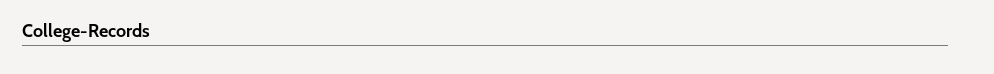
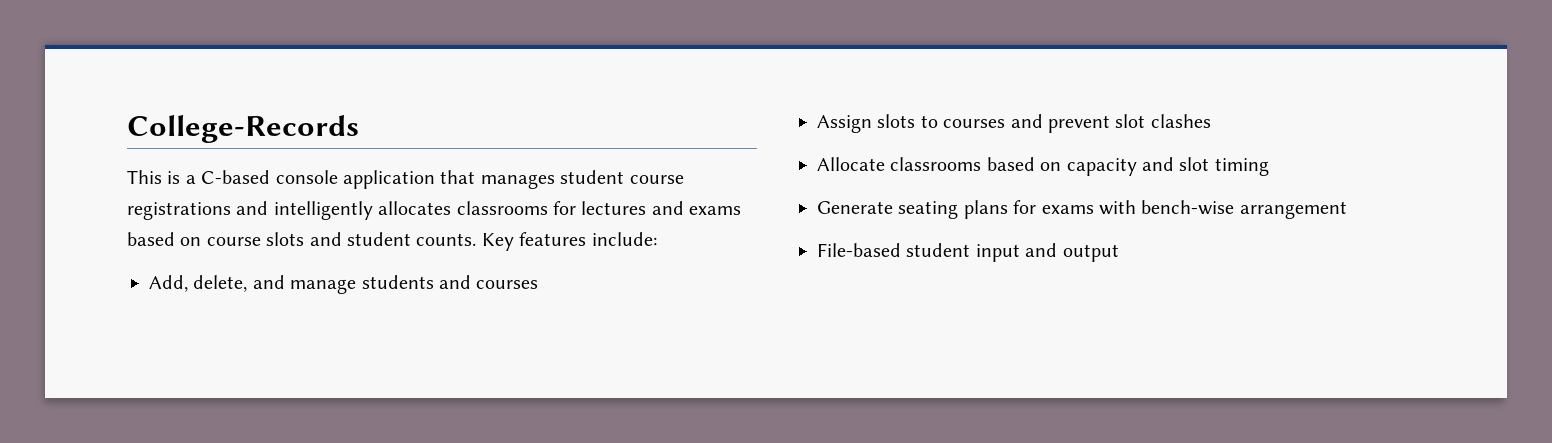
+ This is a C-based console application that manages student course registrations and intelligently allocates classrooms for lectures and exams based on course slots and student counts. Key features include:
+ Add, delete, and manage students and courses
+ Assign slots to courses and prevent slot clashes
+ Allocate classrooms based on capacity and slot timing
+ Generate seating plans for exams with bench-wise arrangement
+ File-based student input and output

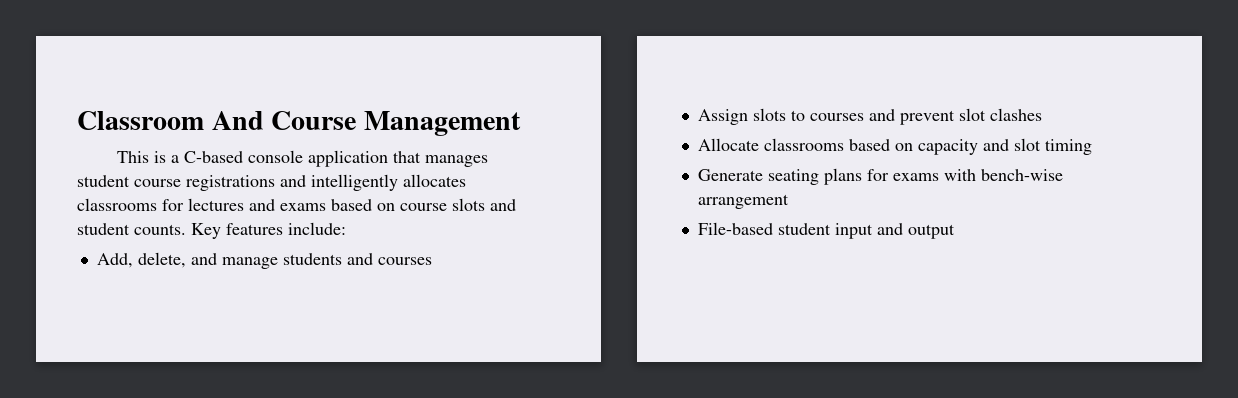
- College-Records
+ Classroom And Course Management

